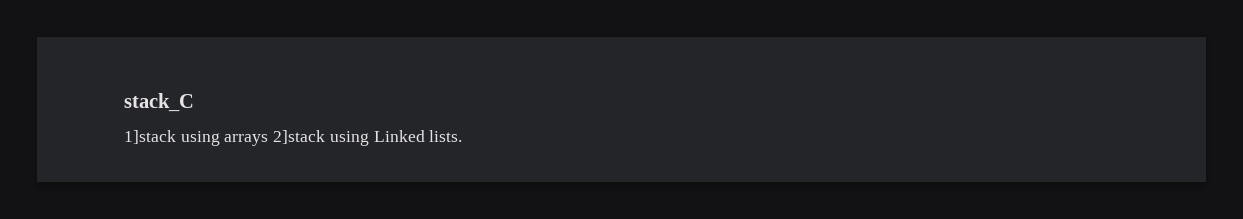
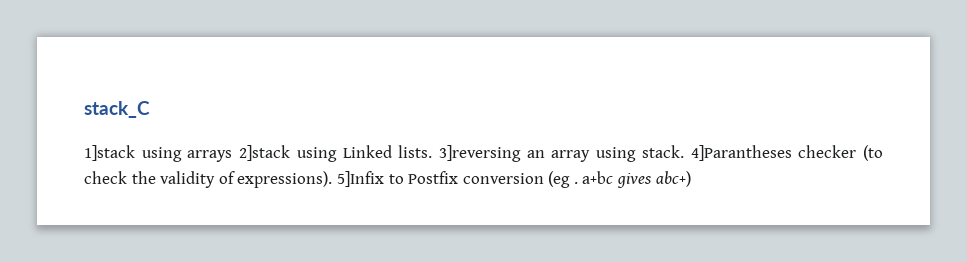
+ 3]reversing an array using stack. 4]Parantheses checker (to check the validity of expressions). 5]Infix to Postfix conversion (eg . a+bc gives abc+)

